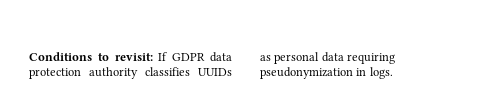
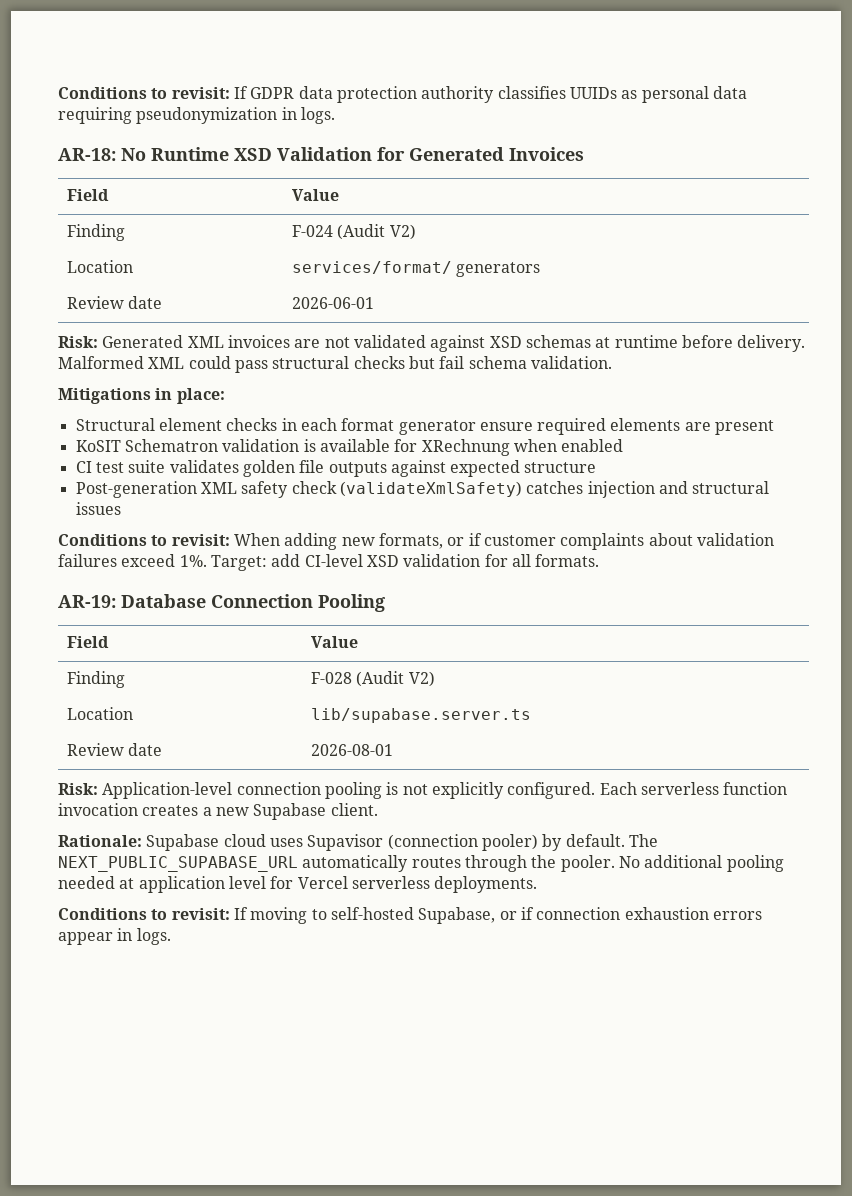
+ AR-18: No Runtime XSD Validation for Generated Invoices
+ Field | Value
+ Finding | F-024 (Audit V2)
+ Location | services/format/ generators
+ Review date | 2026-06-01
+ Risk: Generated XML invoices are not validated against XSD schemas at runtime before delivery. Malformed XML could pass structural checks but fail schema validation.
+ Mitigations in place:
+ Structural element checks in each format generator ensure required elements are present
+ KoSIT Schematron validation is available for XRechnung when enabled
+ CI test suite validates golden file outputs against expected structure
+ Post-generation XML safety check (validateXmlSafety) catches injection and structural issues
+ Conditions to revisit: When adding new formats, or if customer complaints about validation failures exceed 1%. Target: add CI-level XSD validation for all formats.
+ AR-19: Database Connection Pooling
+ Field | Value
+ Finding | F-028 (Audit V2)
+ Location | lib/supabase.server.ts
+ Review date | 2026-08-01
+ Risk: Application-level connection pooling is not explicitly configured. Each serverless function invocation creates a new Supabase client.
+ Rationale: Supabase cloud uses Supavisor (connection pooler) by default. The NEXT_PUBLIC_SUPABASE_URL automatically routes through the pooler. No additional pooling needed at application level for Vercel serverless deployments.
+ Conditions to revisit: If moving to self-hosted Supabase, or if connection exhaustion errors appear in logs.

